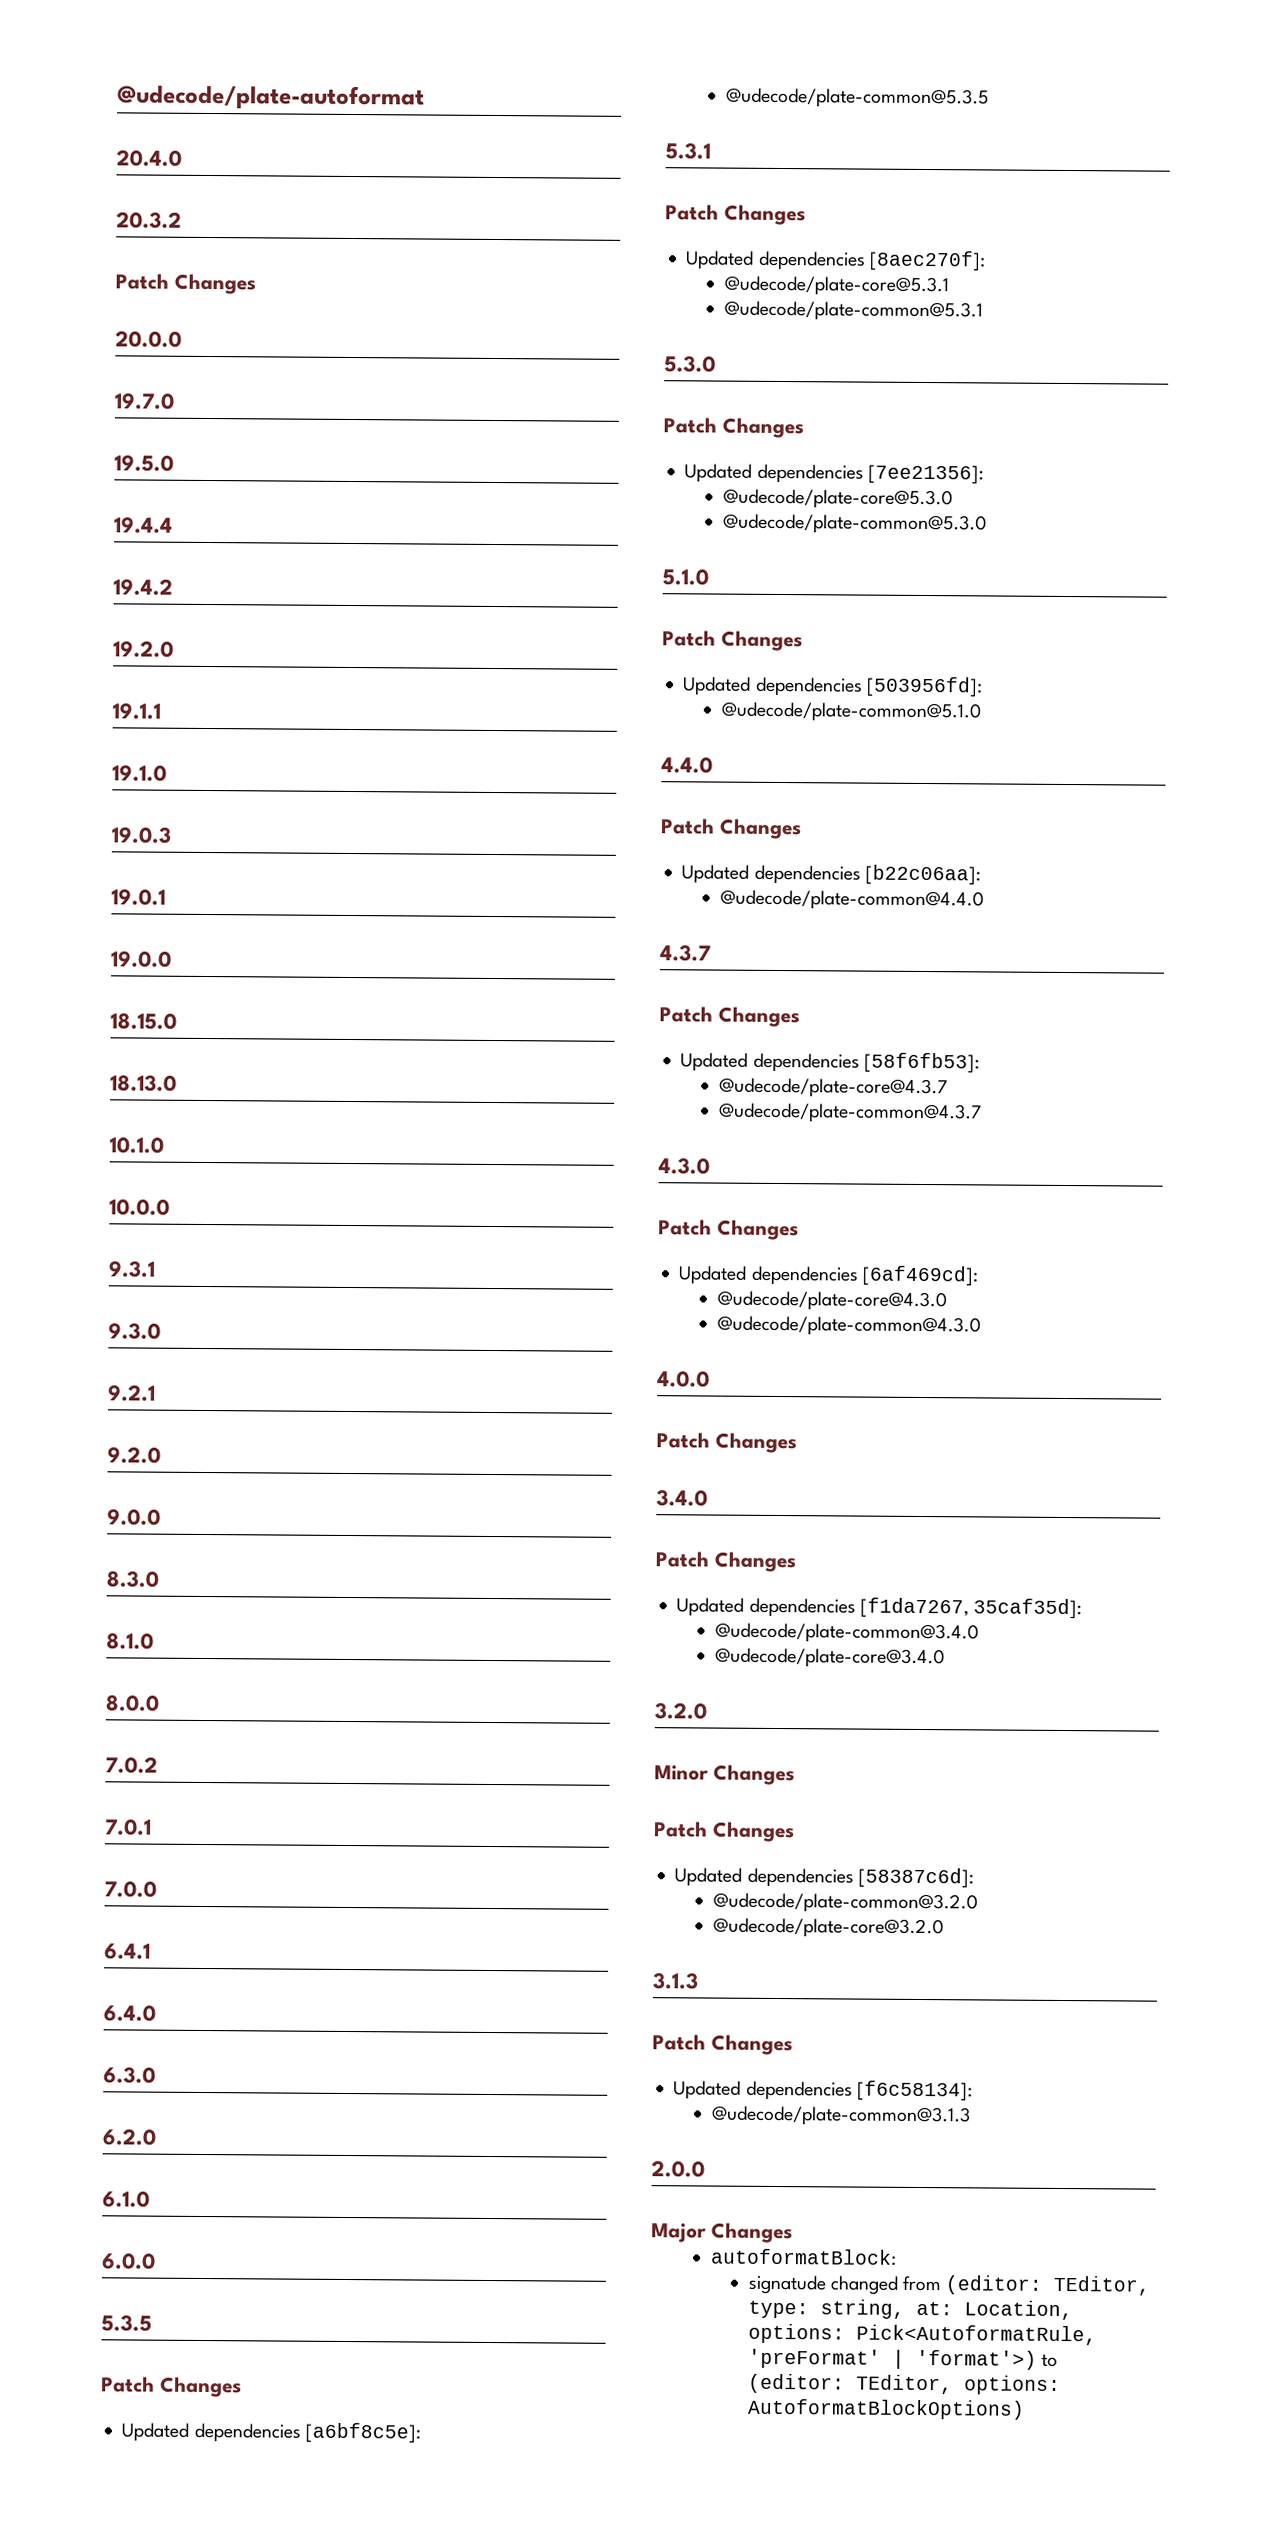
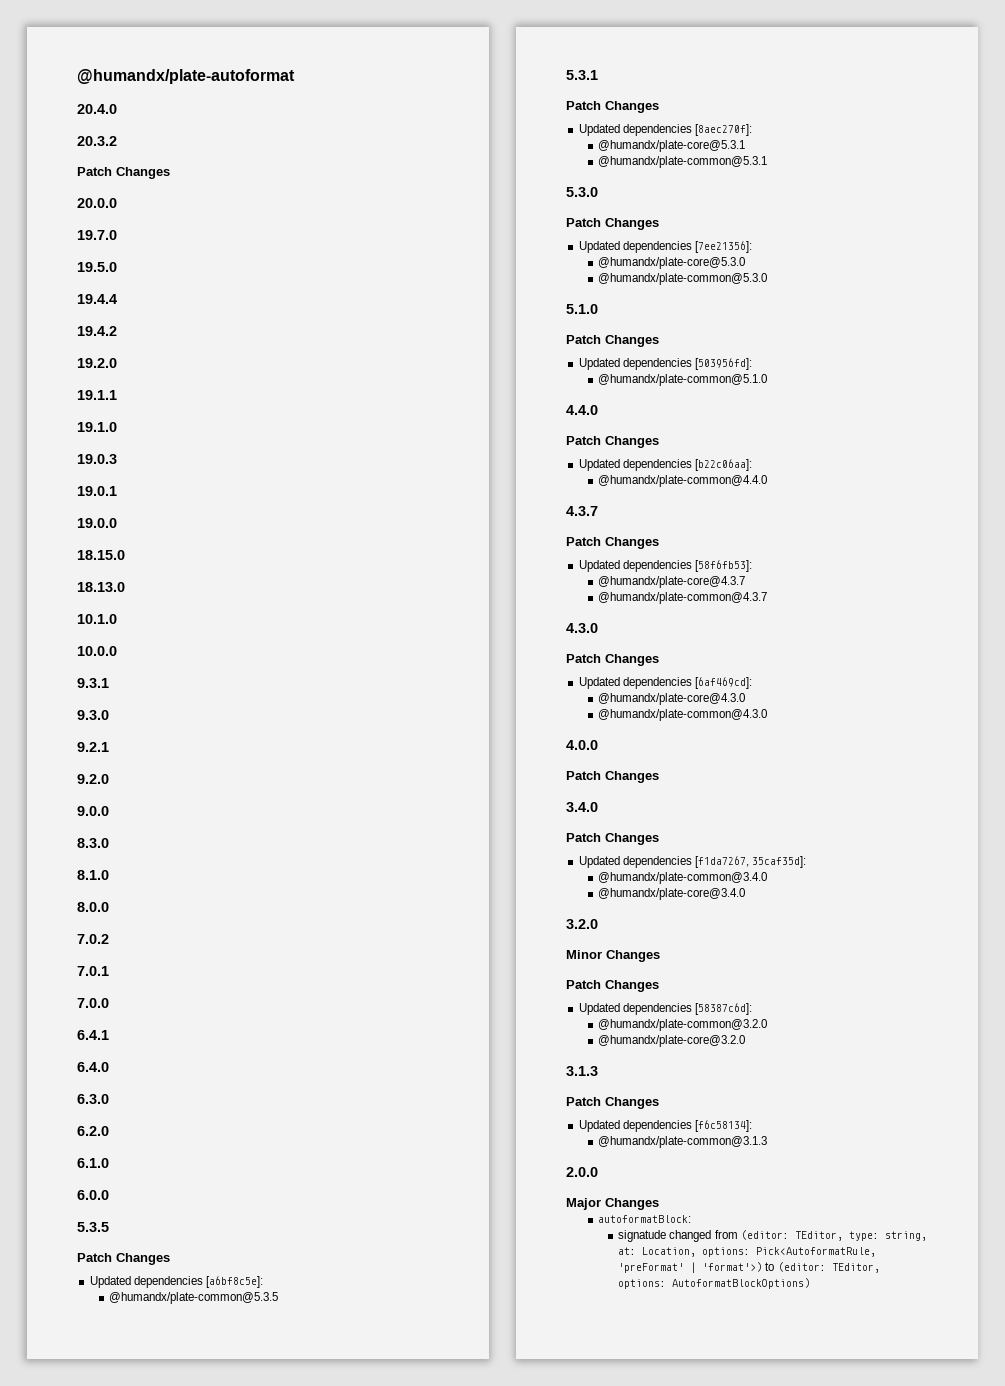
- @udecode/plate-autoformat
+ @humandx/plate-autoformat
- @udecode/plate-common@5.3.5
+ @humandx/plate-common@5.3.5
- @udecode/plate-core@5.3.1
- @udecode/plate-common@5.3.1
+ @humandx/plate-core@5.3.1
+ @humandx/plate-common@5.3.1
- @udecode/plate-core@5.3.0
- @udecode/plate-common@5.3.0
+ @humandx/plate-core@5.3.0
+ @humandx/plate-common@5.3.0
- @udecode/plate-common@5.1.0
+ @humandx/plate-common@5.1.0
- @udecode/plate-common@4.4.0
+ @humandx/plate-common@4.4.0
- @udecode/plate-core@4.3.7
- @udecode/plate-common@4.3.7
+ @humandx/plate-core@4.3.7
+ @humandx/plate-common@4.3.7
- @udecode/plate-core@4.3.0
- @udecode/plate-common@4.3.0
+ @humandx/plate-core@4.3.0
+ @humandx/plate-common@4.3.0
- @udecode/plate-common@3.4.0
- @udecode/plate-core@3.4.0
+ @humandx/plate-common@3.4.0
+ @humandx/plate-core@3.4.0
- @udecode/plate-common@3.2.0
- @udecode/plate-core@3.2.0
+ @humandx/plate-common@3.2.0
+ @humandx/plate-core@3.2.0
- @udecode/plate-common@3.1.3
+ @humandx/plate-common@3.1.3

